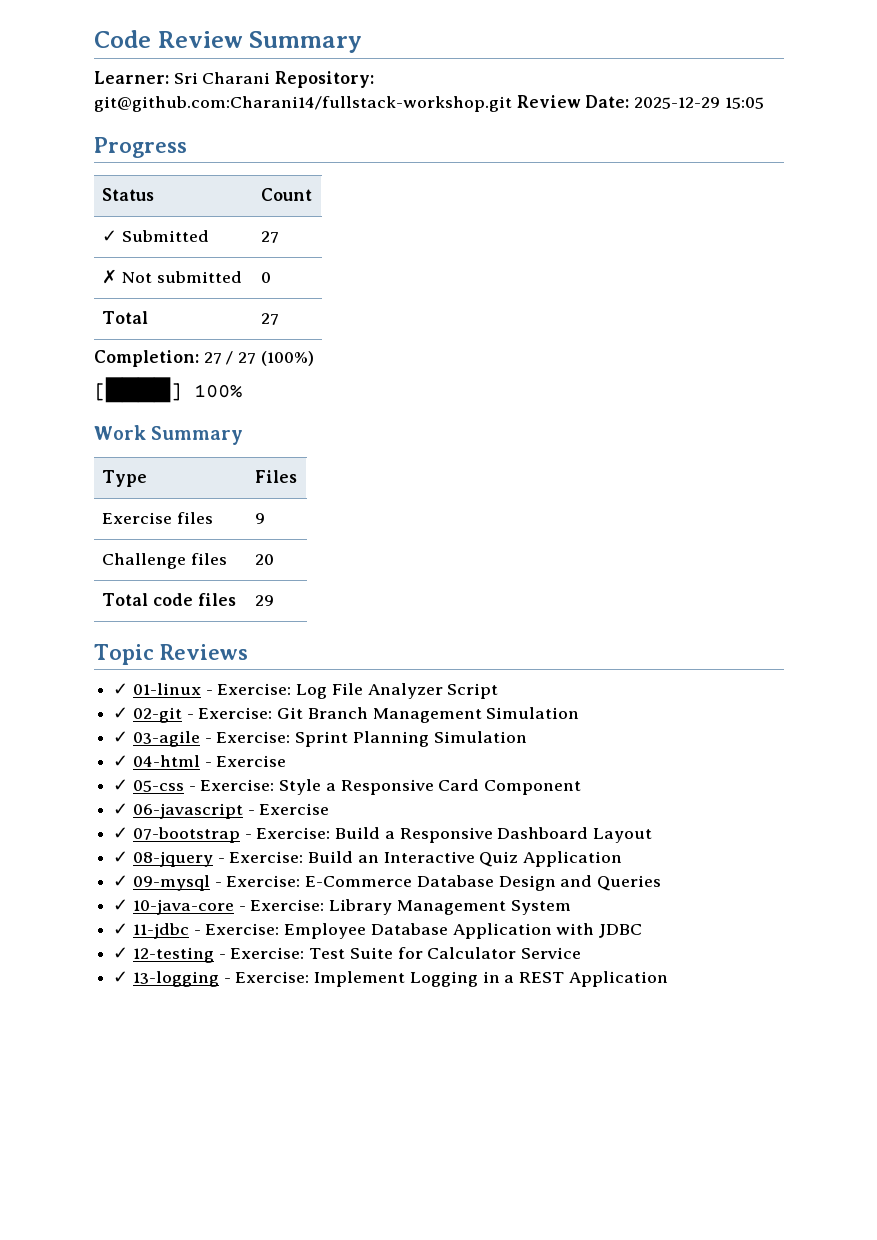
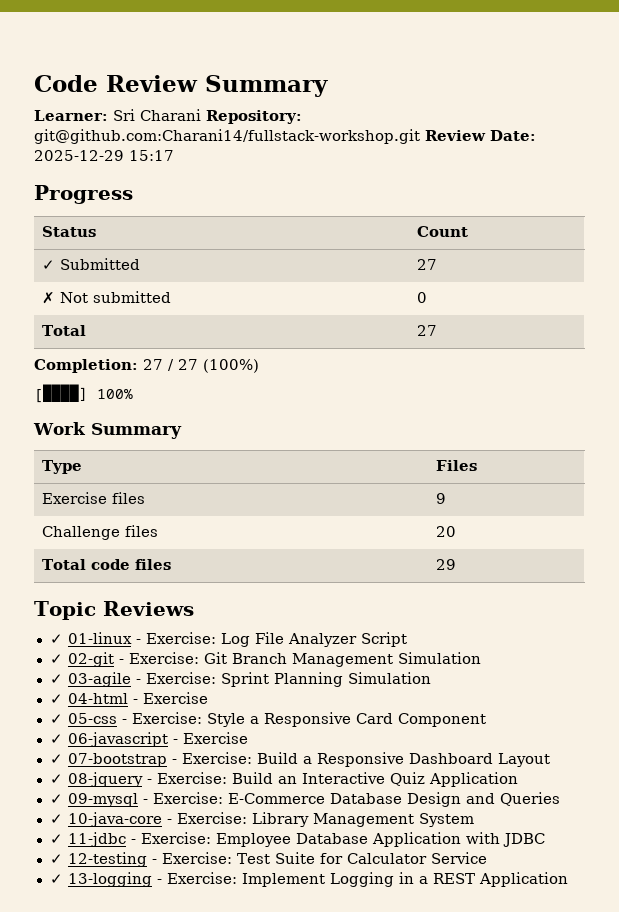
- Learner: Sri Charani Repository: git@github.com:Charani14/fullstack-workshop.git Review Date: 2025-12-29 15:05
+ Learner: Sri Charani Repository: git@github.com:Charani14/fullstack-workshop.git Review Date: 2025-12-29 15:17

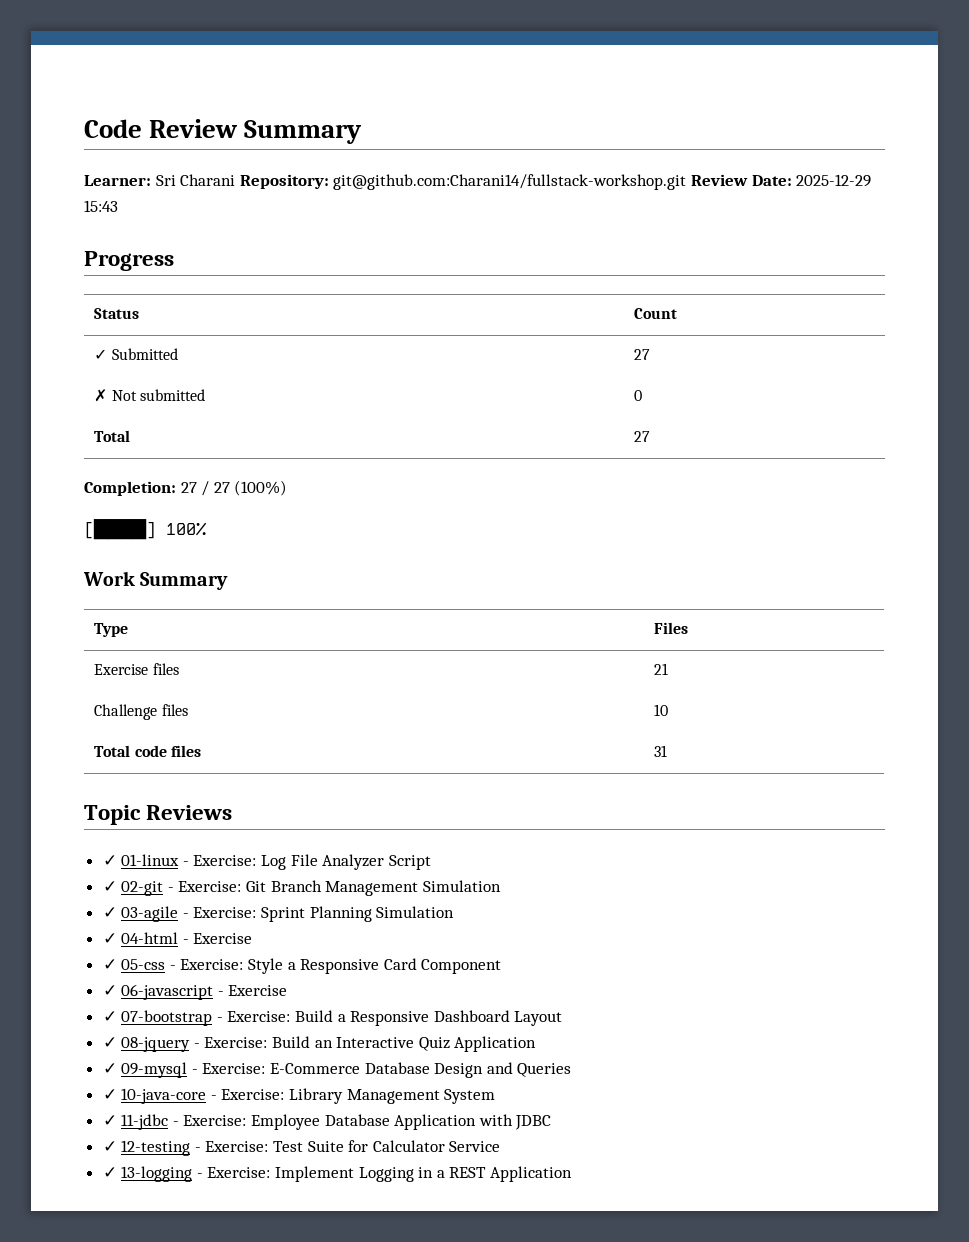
- Learner: Sri Charani Repository: git@github.com:Charani14/fullstack-workshop.git Review Date: 2025-12-29 15:17
+ Learner: Sri Charani Repository: git@github.com:Charani14/fullstack-workshop.git Review Date: 2025-12-29 15:43
- Exercise files | 9
+ Exercise files | 21
- Challenge files | 20
+ Challenge files | 10
- Total code files | 29
+ Total code files | 31

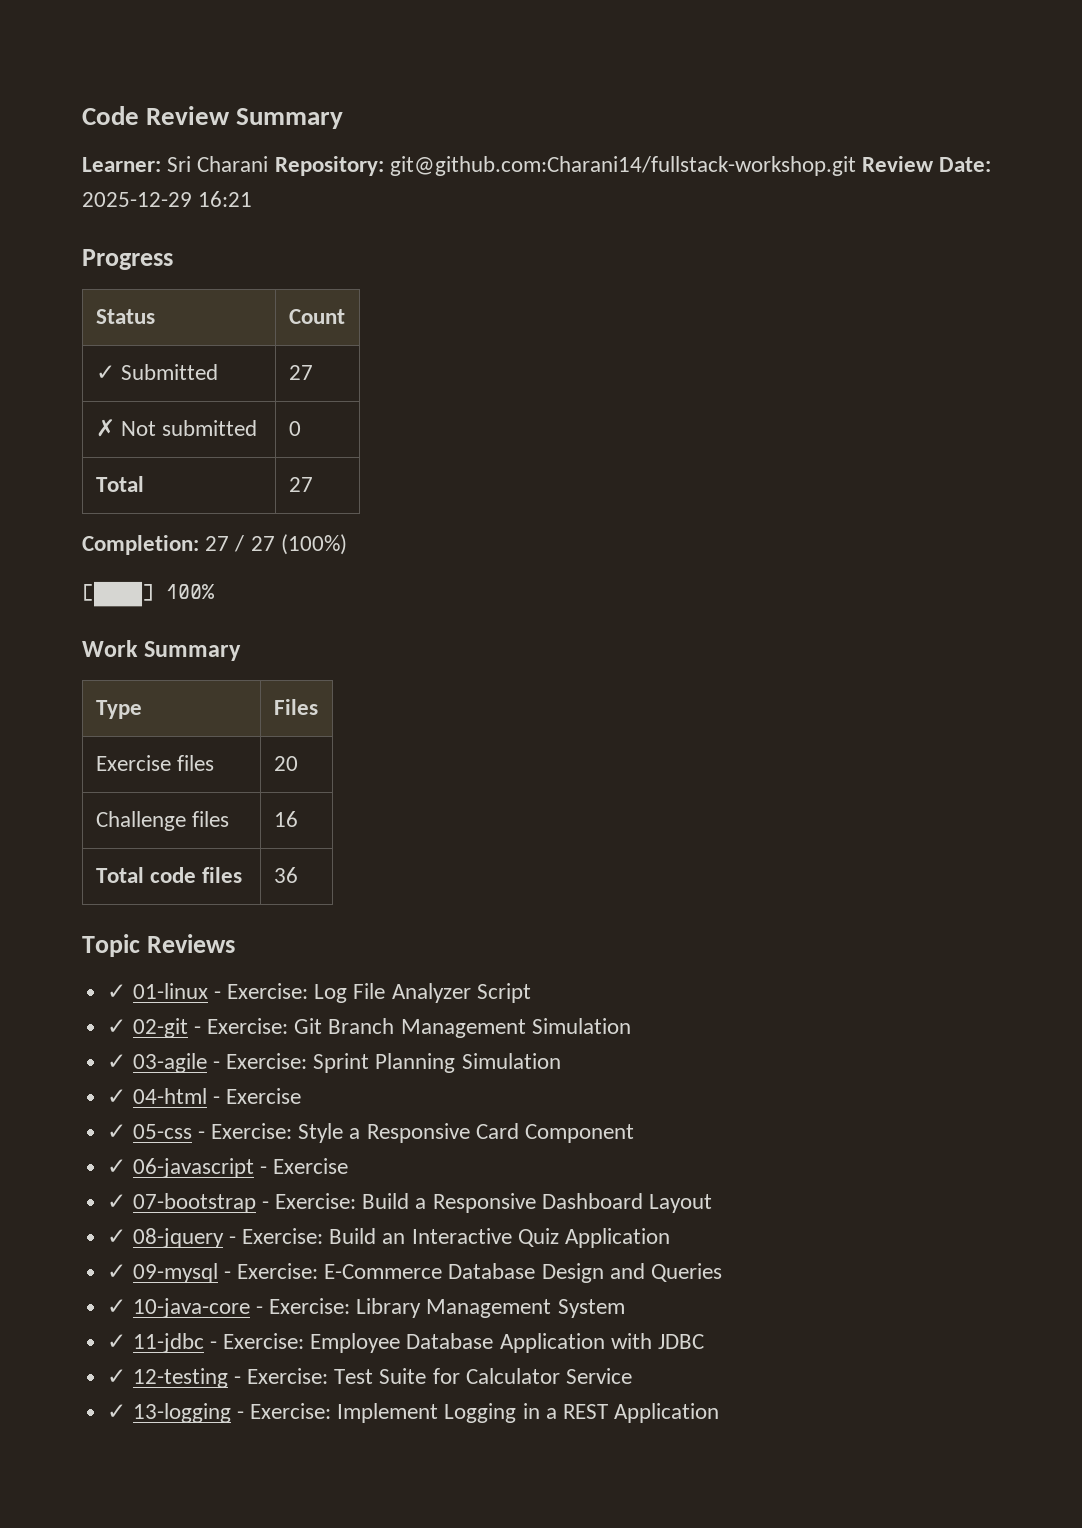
- Learner: Sri Charani Repository: git@github.com:Charani14/fullstack-workshop.git Review Date: 2025-12-29 15:43
+ Learner: Sri Charani Repository: git@github.com:Charani14/fullstack-workshop.git Review Date: 2025-12-29 16:21
- Exercise files | 21
+ Exercise files | 20
- Challenge files | 10
+ Challenge files | 16
- Total code files | 31
+ Total code files | 36

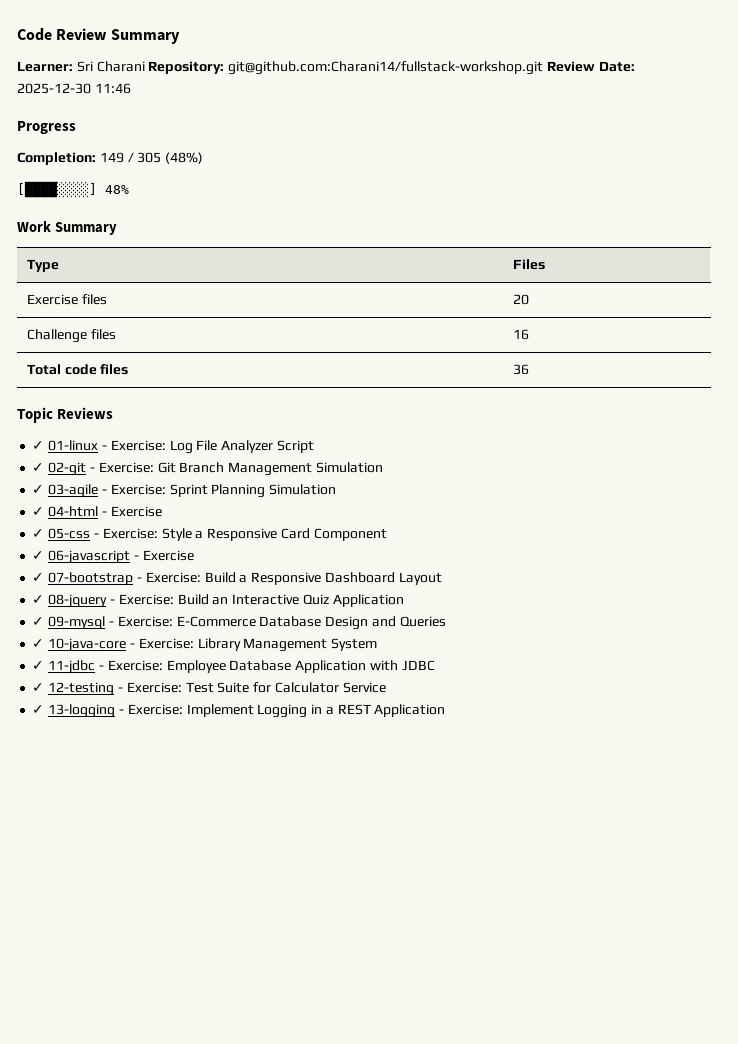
- Learner: Sri Charani Repository: git@github.com:Charani14/fullstack-workshop.git Review Date: 2025-12-29 16:21
+ Learner: Sri Charani Repository: git@github.com:Charani14/fullstack-workshop.git Review Date: 2025-12-30 11:46
- Status | Count
- ✓ Submitted | 27
- ✗ Not submitted | 0
- Total | 27
- Completion: 27 / 27 (100%)
- [████] 100%
+ Completion: 149 / 305 (48%)
+ [████░░░░] 48%

